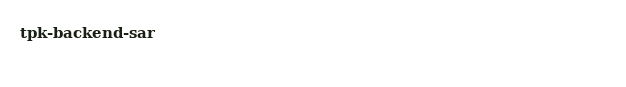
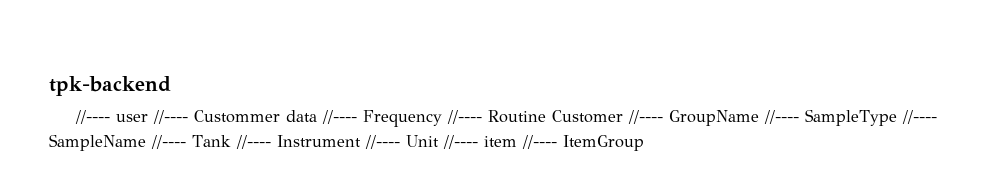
- tpk-backend-sar
+ tpk-backend
+ //---- user //---- Custommer data //---- Frequency //---- Routine Customer //---- GroupName //---- SampleType //---- SampleName //---- Tank //---- Instrument //---- Unit //---- item //---- ItemGroup

